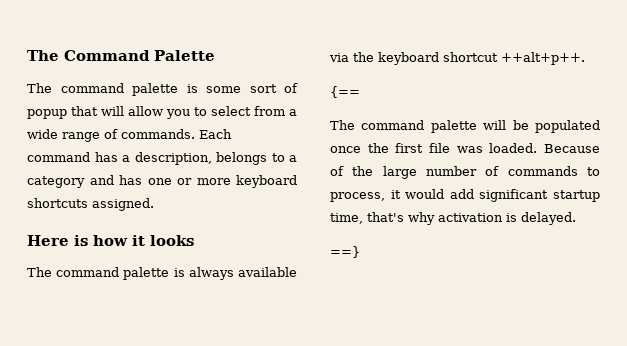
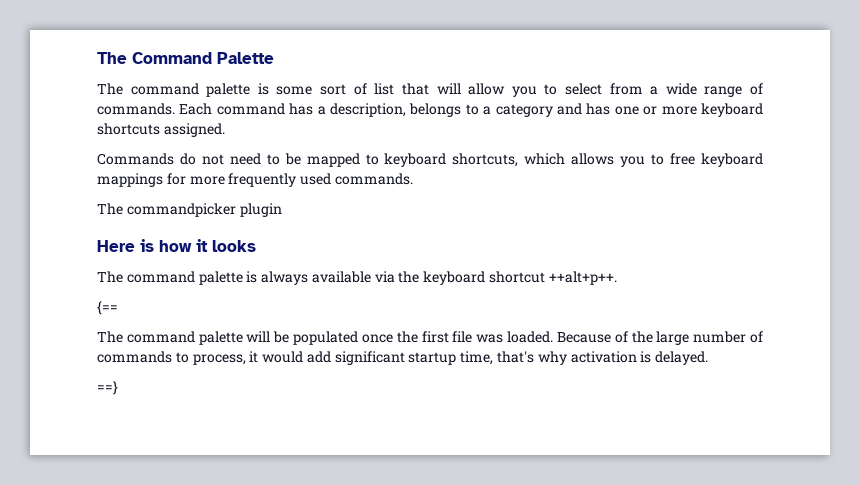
- The command palette is some sort of popup that will allow you to select from a wide range of commands.
+ The command palette is some sort of list that will allow you to select from a wide range of commands.
+ Commands do not need to be mapped to keyboard shortcuts, which allows you to free keyboard mappings for more frequently used commands.
+ The commandpicker plugin

